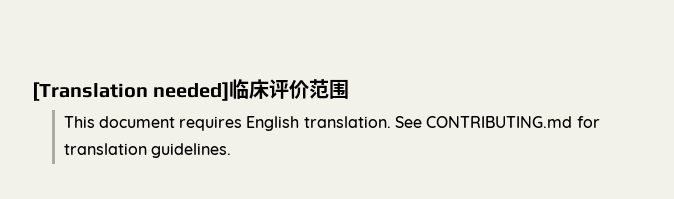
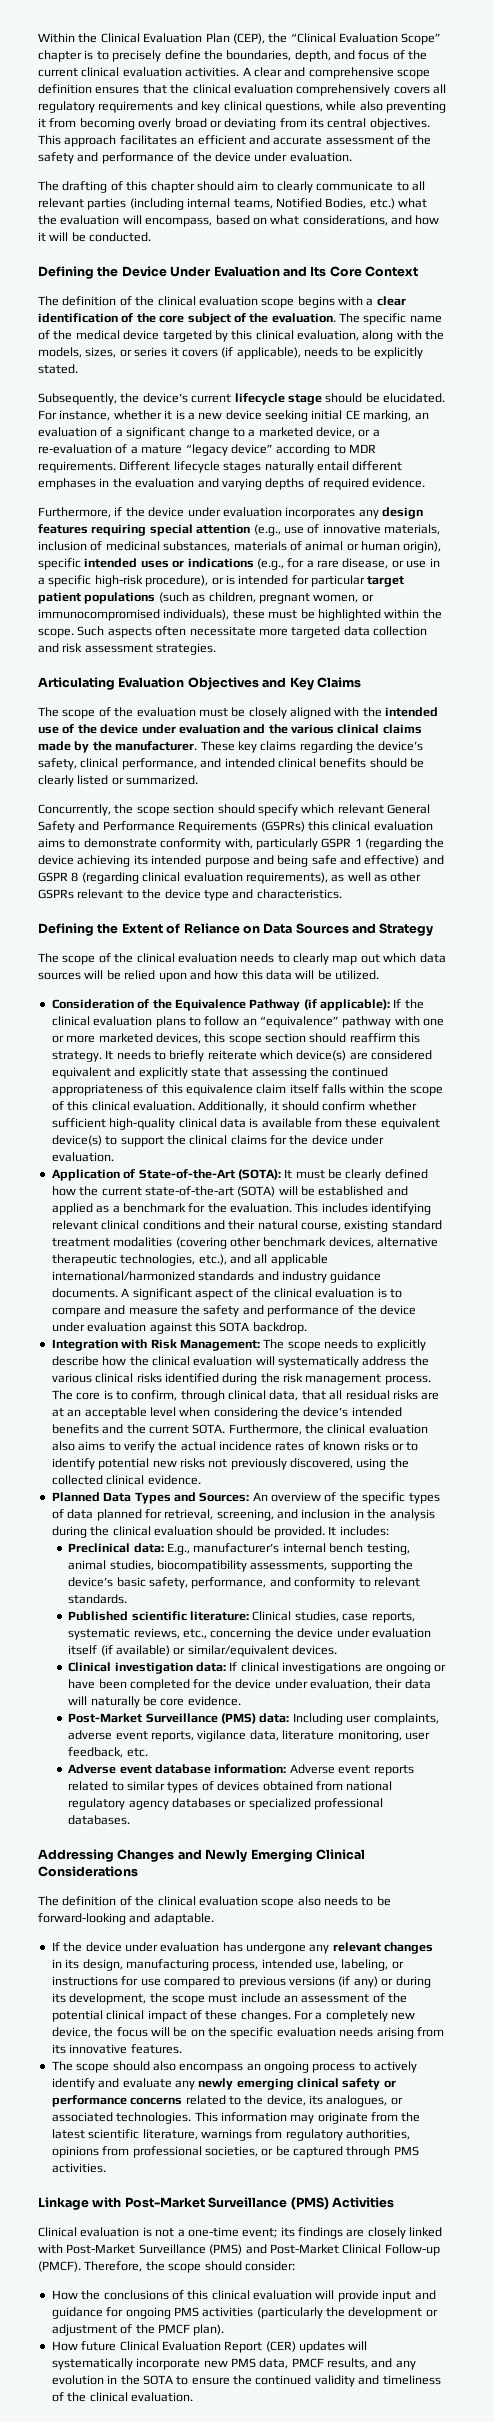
- [Translation needed]临床评价范围
- This document requires English translation. See CONTRIBUTING.md for translation guidelines.
+ Within the Clinical Evaluation Plan (CEP), the “Clinical Evaluation Scope” chapter is to precisely define the boundaries, depth, and focus of the current clinical evaluation activities. A clear and comprehensive scope definition ensures that the clinical evaluation comprehensively covers all regulatory requirements and key clinical questions, while also preventing it from becoming overly broad or deviating from its central objectives. This approach facilitates an efficient and accurate assessment of the safety and performance of the device under evaluation.
+ The drafting of this chapter should aim to clearly communicate to all relevant parties (including internal teams, Notified Bodies, etc.) what the evaluation will encompass, based on what considerations, and how it will be conducted.
+ Defining the Device Under Evaluation and Its Core Context
+ The definition of the clinical evaluation scope begins with a clear identification of the core subject of the evaluation. The specific name of the medical device targeted by this clinical evaluation, along with the models, sizes, or series it covers (if applicable), needs to be explicitly stated.
+ Subsequently, the device’s current lifecycle stage should be elucidated. For instance, whether it is a new device seeking initial CE marking, an evaluation of a significant change to a marketed device, or a re-evaluation of a mature “legacy device” according to MDR requirements. Different lifecycle stages naturally entail different emphases in the evaluation and varying depths of required evidence.
+ Furthermore, if the device under evaluation incorporates any design features requiring special attention (e.g., use of innovative materials, inclusion of medicinal substances, materials of animal or human origin), specific intended uses or indications (e.g., for a rare disease, or use in a specific high-risk procedure), or is intended for particular target patient populations (such as children, pregnant women, or immunocompromised individuals), these must be highlighted within the scope. Such aspects often necessitate more targeted data collection and risk assessment strategies.
+ Articulating Evaluation Objectives and Key Claims
+ The scope of the evaluation must be closely aligned with the intended use of the device under evaluation and the various clinical claims made by the manufacturer. These key claims regarding the device’s safety, clinical performance, and intended clinical benefits should be clearly listed or summarized.
+ Concurrently, the scope section should specify which relevant General Safety and Performance Requirements (GSPRs) this clinical evaluation aims to demonstrate conformity with, particularly GSPR 1 (regarding the device achieving its intended purpose and being safe and effective) and GSPR 8 (regarding clinical evaluation requirements), as well as other GSPRs relevant to the device type and characteristics.
+ Defining the Extent of Reliance on Data Sources and Strategy
+ The scope of the clinical evaluation needs to clearly map out which data sources will be relied upon and how this data will be utilized.
+ Consideration of the Equivalence Pathway (if applicable): If the clinical evaluation plans to follow an “equivalence” pathway with one or more marketed devices, this scope section should reaffirm this strategy. It needs to briefly reiterate which device(s) are considered equivalent and explicitly state that assessing the continued appropriateness of this equivalence claim itself falls within the scope of this clinical evaluation. Additionally, it should confirm whether sufficient high-quality clinical data is available from these equivalent device(s) to support the clinical claims for the device under evaluation.
+ Application of State-of-the-Art (SOTA): It must be clearly defined how the current state-of-the-art (SOTA) will be established and applied as a benchmark for the evaluation. This includes identifying relevant clinical conditions and their natural course, existing standard treatment modalities (covering other benchmark devices, alternative therapeutic technologies, etc.), and all applicable international/harmonized standards and industry guidance documents. A significant aspect of the clinical evaluation is to compare and measure the safety and performance of the device under evaluation against this SOTA backdrop.
+ Integration with Risk Management: The scope needs to explicitly describe how the clinical evaluation will systematically address the various clinical risks identified during the risk management process. The core is to confirm, through clinical data, that all residual risks are at an acceptable level when considering the device’s intended benefits and the current SOTA. Furthermore, the clinical evaluation also aims to verify the actual incidence rates of known risks or to identify potential new risks not previously discovered, using the collected clinical evidence.
+ Planned Data Types and Sources: An overview of the specific types of data planned for retrieval, screening, and inclusion in the analysis during the clinical evaluation should be provided. It includes:
+ Preclinical data: E.g., manufacturer’s internal bench testing, animal studies, biocompatibility assessments, supporting the device’s basic safety, performance, and conformity to relevant standards.
+ Published scientific literature: Clinical studies, case reports, systematic reviews, etc., concerning the device under evaluation itself (if available) or similar/equivalent devices.
+ Clinical investigation data: If clinical investigations are ongoing or have been completed for the device under evaluation, their data will naturally be core evidence.
+ Post-Market Surveillance (PMS) data: Including user complaints, adverse event reports, vigilance data, literature monitoring, user feedback, etc.
+ Adverse event database information: Adverse event reports related to similar types of devices obtained from national regulatory agency databases or specialized professional databases.
+ Addressing Changes and Newly Emerging Clinical Considerations
+ The definition of the clinical evaluation scope also needs to be forward-looking and adaptable.
+ If the device under evaluation has undergone any relevant changes in its design, manufacturing process, intended use, labeling, or instructions for use compared to previous versions (if any) or during its development, the scope must include an assessment of the potential clinical impact of these changes. For a completely new device, the focus will be on the specific evaluation needs arising from its innovative features.
+ The scope should also encompass an ongoing process to actively identify and evaluate any newly emerging clinical safety or performance concerns related to the device, its analogues, or associated technologies. This information may originate from the latest scientific literature, warnings from regulatory authorities, opinions from professional societies, or be captured through PMS activities.
+ Linkage with Post-Market Surveillance (PMS) Activities
+ Clinical evaluation is not a one-time event; its findings are closely linked with Post-Market Surveillance (PMS) and Post-Market Clinical Follow-up (PMCF). Therefore, the scope should consider:
+ How the conclusions of this clinical evaluation will provide input and guidance for ongoing PMS activities (particularly the development or adjustment of the PMCF plan).
+ How future Clinical Evaluation Report (CER) updates will systematically incorporate new PMS data, PMCF results, and any evolution in the SOTA to ensure the continued validity and timeliness of the clinical evaluation.

